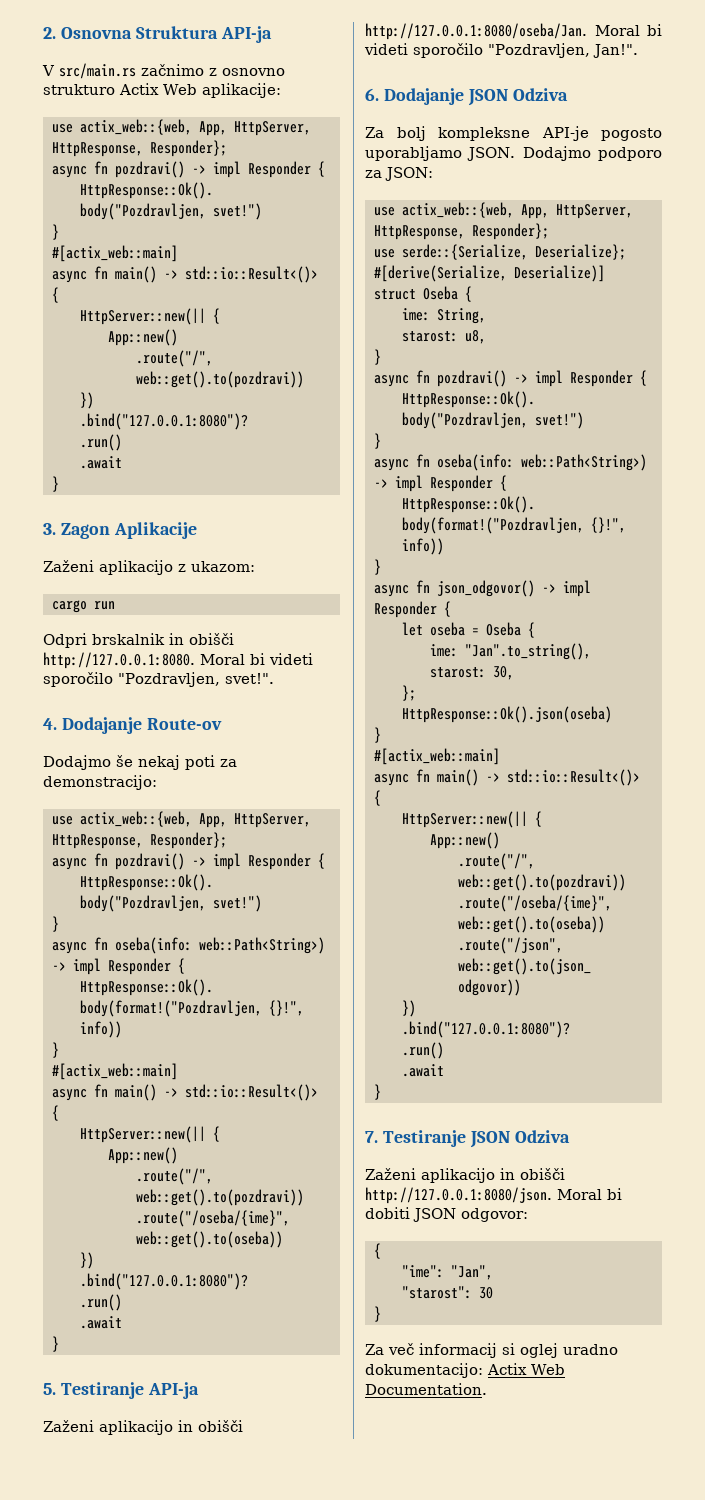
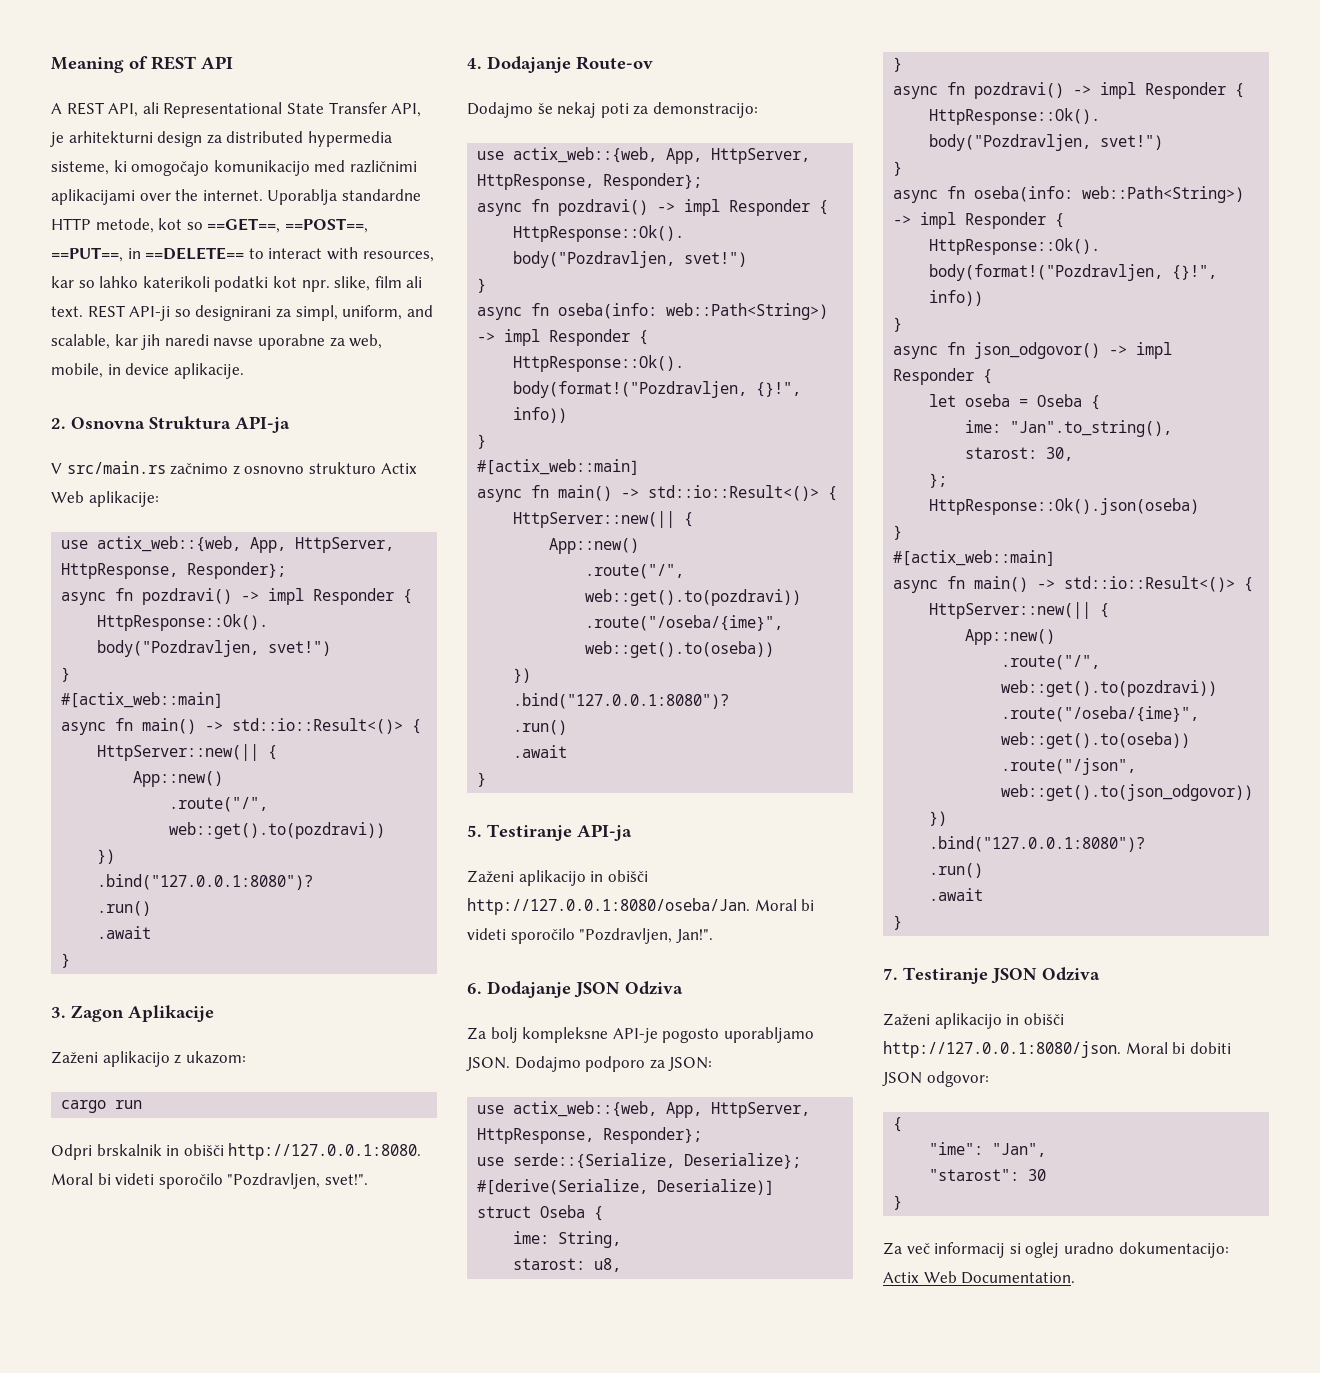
+ Meaning of REST API
+ A REST API, ali Representational State Transfer API, je arhitekturni design za distributed hypermedia sisteme, ki omogočajo komunikacijo med različnimi aplikacijami over the internet. Uporablja standardne HTTP metode, kot so ==GET==, ==POST==, ==PUT==, in ==DELETE== to interact with resources, kar so lahko katerikoli podatki kot npr. slike, film ali text. REST API-ji so designirani za simpl, uniform, and scalable, kar jih naredi navse uporabne za web, mobile, in device aplikacije.

